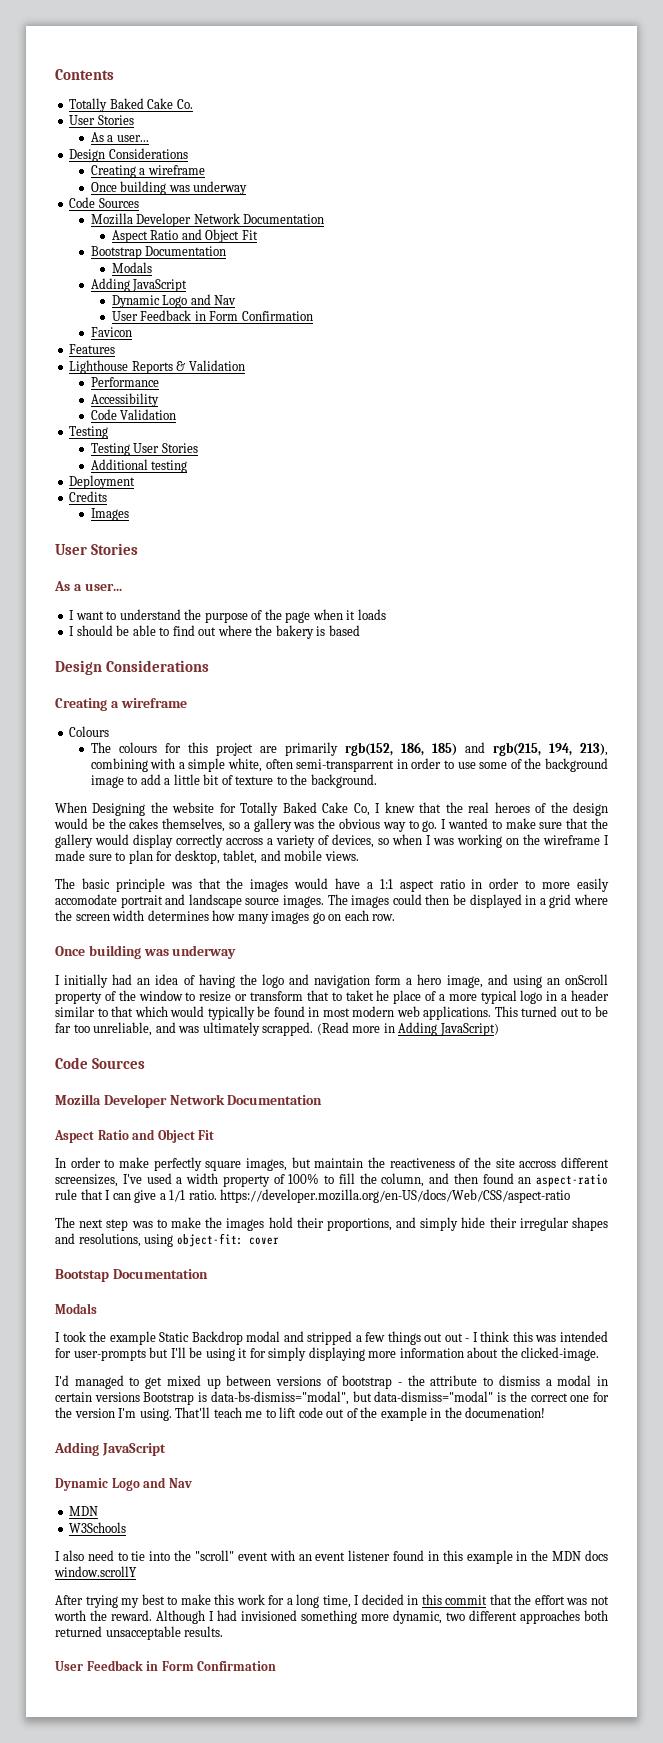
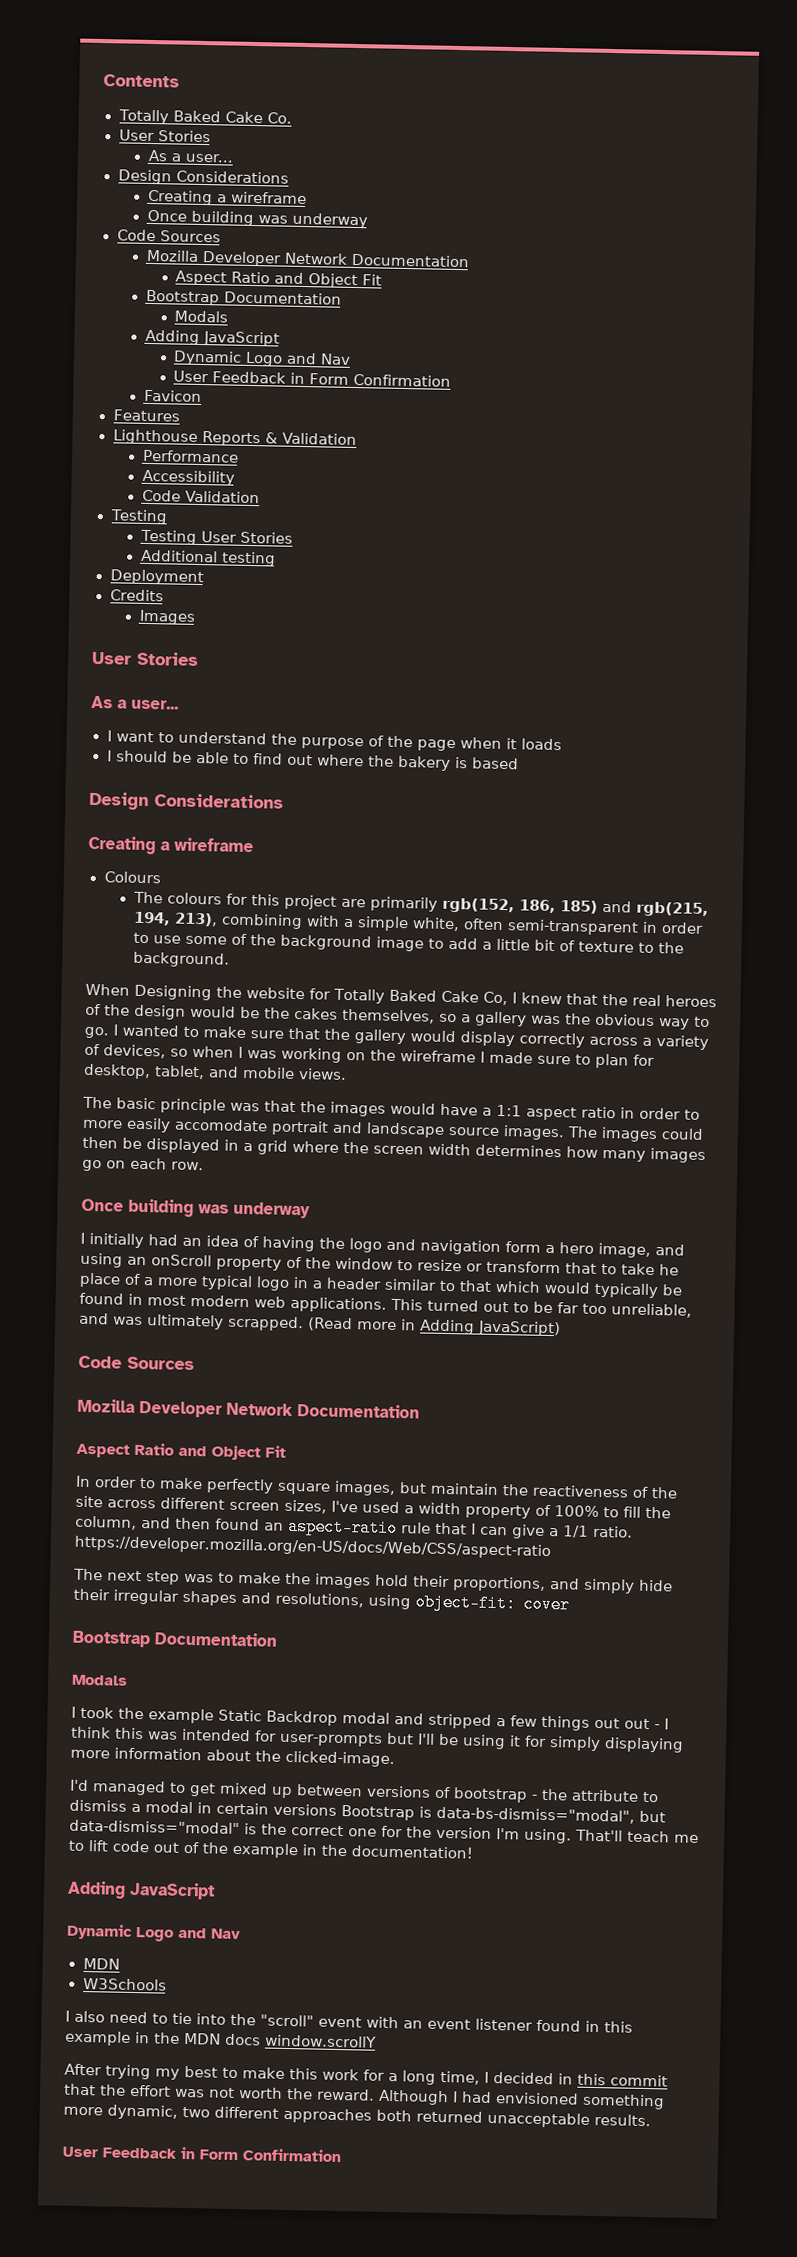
- The colours for this project are primarily rgb(152, 186, 185) and rgb(215, 194, 213), combining with a simple white, often semi-transparrent in order to use some of the background image to add a little bit of texture to the background.
+ The colours for this project are primarily rgb(152, 186, 185) and rgb(215, 194, 213), combining with a simple white, often semi-transparent in order to use some of the background image to add a little bit of texture to the background.
- I wanted to make sure that the gallery would display correctly accross a variety of devices, so when I was working on the wireframe I made sure to plan for desktop, tablet, and mobile views.
+ I wanted to make sure that the gallery would display correctly across a variety of devices, so when I was working on the wireframe I made sure to plan for desktop, tablet, and mobile views.
- I initially had an idea of having the logo and navigation form a hero image, and using an onScroll property of the window to resize or transform that to taket he place of a more typical logo in a header similar to that which would typically be found in most modern web applications.
+ I initially had an idea of having the logo and navigation form a hero image, and using an onScroll property of the window to resize or transform that to take he place of a more typical logo in a header similar to that which would typically be found in most modern web applications.
- In order to make perfectly square images, but maintain the reactiveness of the site accross different screensizes, I've used a width property of 100% to fill the column, and then found an aspect-ratio rule that I can give a 1/1 ratio. https://developer.mozilla.org/en-US/docs/Web/CSS/aspect-ratio
+ In order to make perfectly square images, but maintain the reactiveness of the site across different screen sizes, I've used a width property of 100% to fill the column, and then found an aspect-ratio rule that I can give a 1/1 ratio. https://developer.mozilla.org/en-US/docs/Web/CSS/aspect-ratio
  The next step was to make the images hold their proportions, and simply hide their irregular shapes and resolutions, using object-fit: cover
- Bootstap Documentation
+ Bootstrap Documentation
- That'll teach me to lift code out of the example in the documenation!
+ That'll teach me to lift code out of the example in the documentation!
- Although I had invisioned something more dynamic, two different approaches both returned unsacceptable results.
+ Although I had envisioned something more dynamic, two different approaches both returned unacceptable results.

